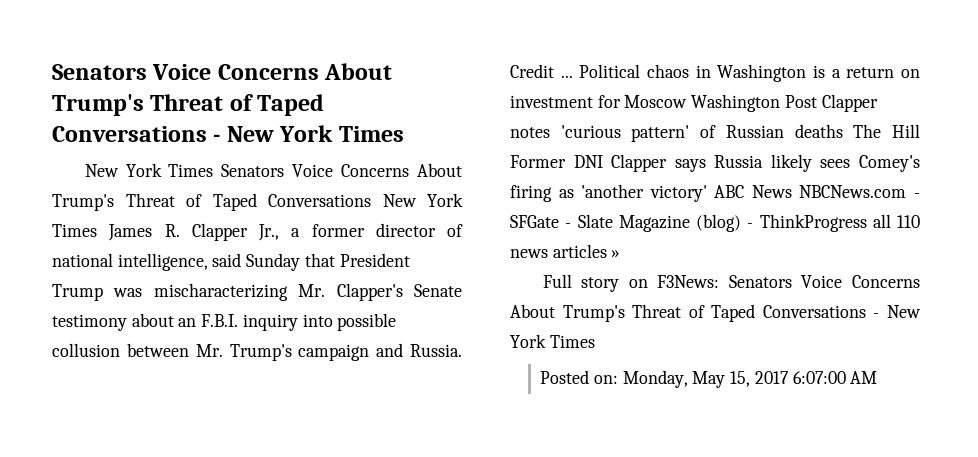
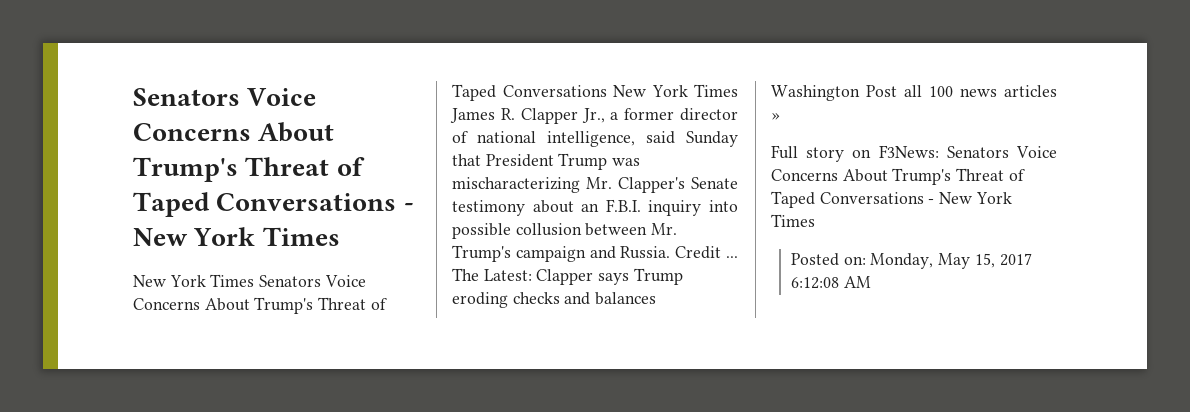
- Political chaos in Washington is a return on investment for Moscow Washington Post Clapper notes 'curious pattern' of Russian deaths The Hill Former DNI Clapper says Russia likely sees Comey's firing as 'another victory' ABC News NBCNews.com - SFGate - Slate Magazine (blog) - ThinkProgress all 110 news articles »
+ The Latest: Clapper says Trump eroding checks and balances Washington Post all 100 news articles »
- Posted on: Monday, May 15, 2017 6:07:00 AM
+ Posted on: Monday, May 15, 2017 6:12:08 AM

